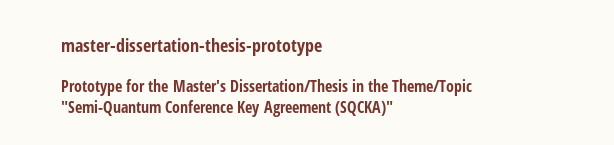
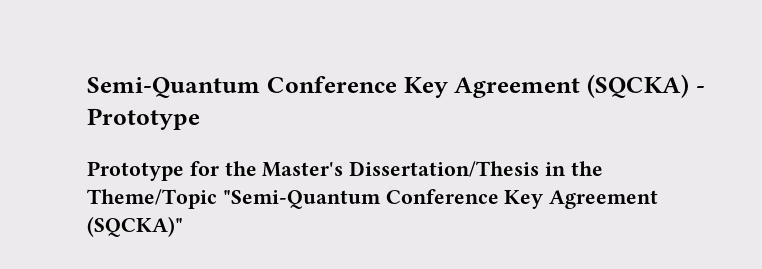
- master-dissertation-thesis-prototype
+ Semi-Quantum Conference Key Agreement (SQCKA) - Prototype

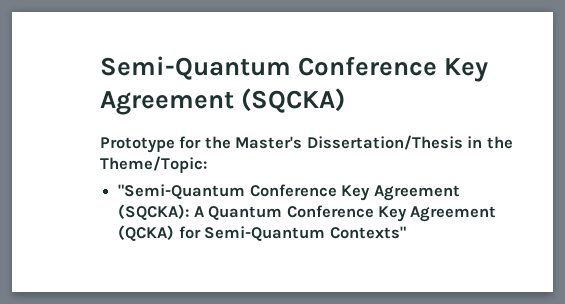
- Semi-Quantum Conference Key Agreement (SQCKA) - Prototype
+ Semi-Quantum Conference Key Agreement (SQCKA)
- Prototype for the Master's Dissertation/Thesis in the Theme/Topic "Semi-Quantum Conference Key Agreement (SQCKA)"
+ Prototype for the Master's Dissertation/Thesis in the Theme/Topic:
+ "Semi-Quantum Conference Key Agreement (SQCKA): A Quantum Conference Key Agreement (QCKA) for Semi-Quantum Contexts"

